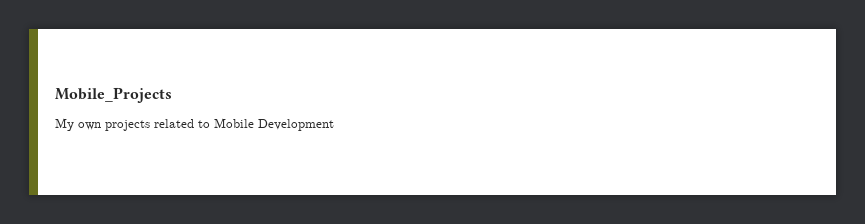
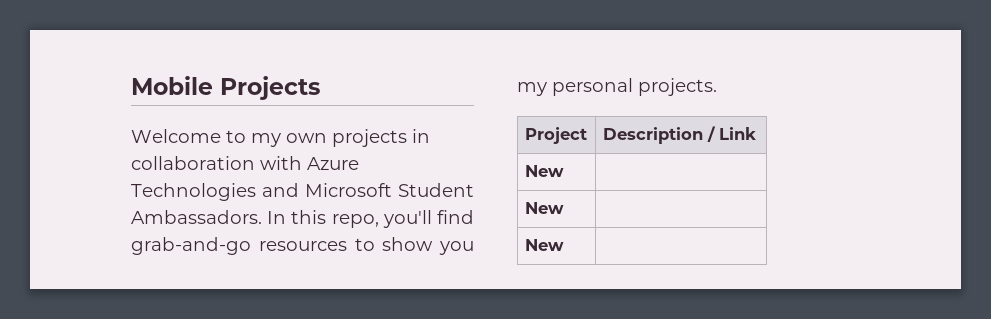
- Mobile_Projects
- My own projects related to Mobile Development
+ Mobile Projects
+ Welcome to my own projects in collaboration with Azure Technologies and Microsoft Student Ambassadors. In this repo, you'll find grab-and-go resources to show you my personal projects.
+ Project | Description / Link
+ New |
+ New |
+ New |

